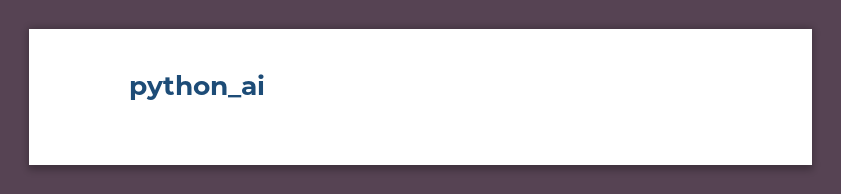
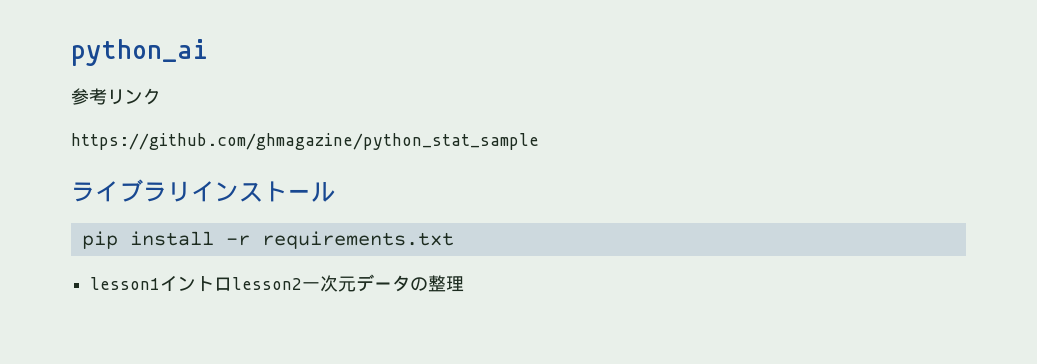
+ 参考リンク
+ https://github.com/ghmagazine/python_stat_sample
+ ライブラリインストール
+ pip install -r requirements.txt
+ lesson1イントロlesson2一次元データの整理

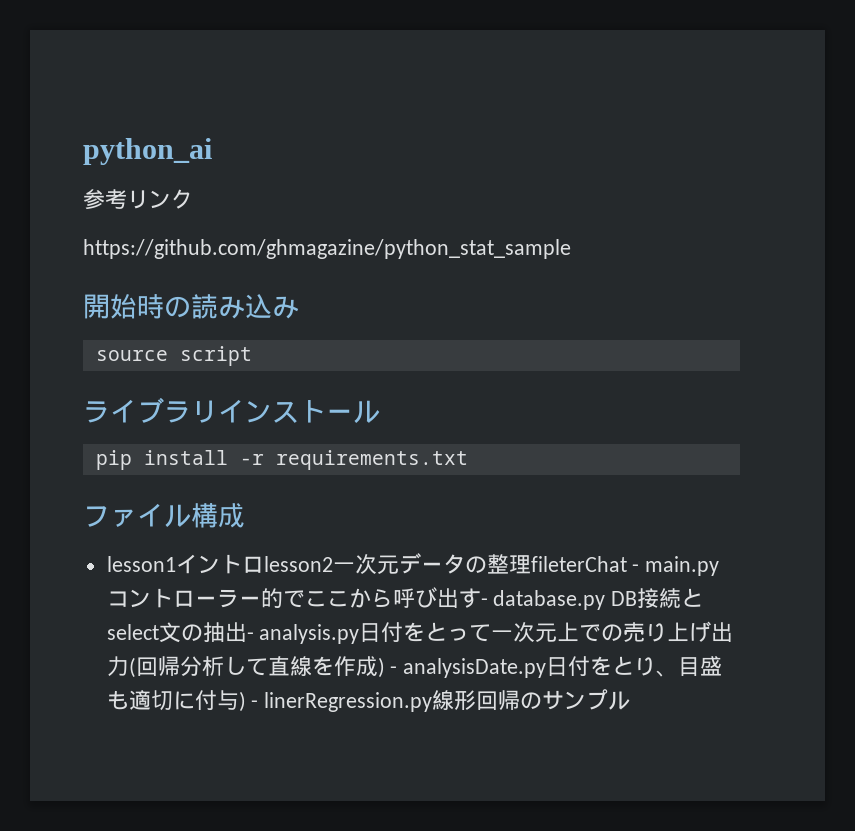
+ 開始時の読み込み
+ source script
+ ファイル構成
- lesson1イントロlesson2一次元データの整理
+ lesson1イントロlesson2一次元データの整理fileterChat - main.pyコントローラー的でここから呼び出す- database.py DB接続とselect文の抽出- analysis.py日付をとって一次元上での売り上げ出力(回帰分析して直線を作成) - analysisDate.py日付をとり、目盛も適切に付与) - linerRegression.py線形回帰のサンプル

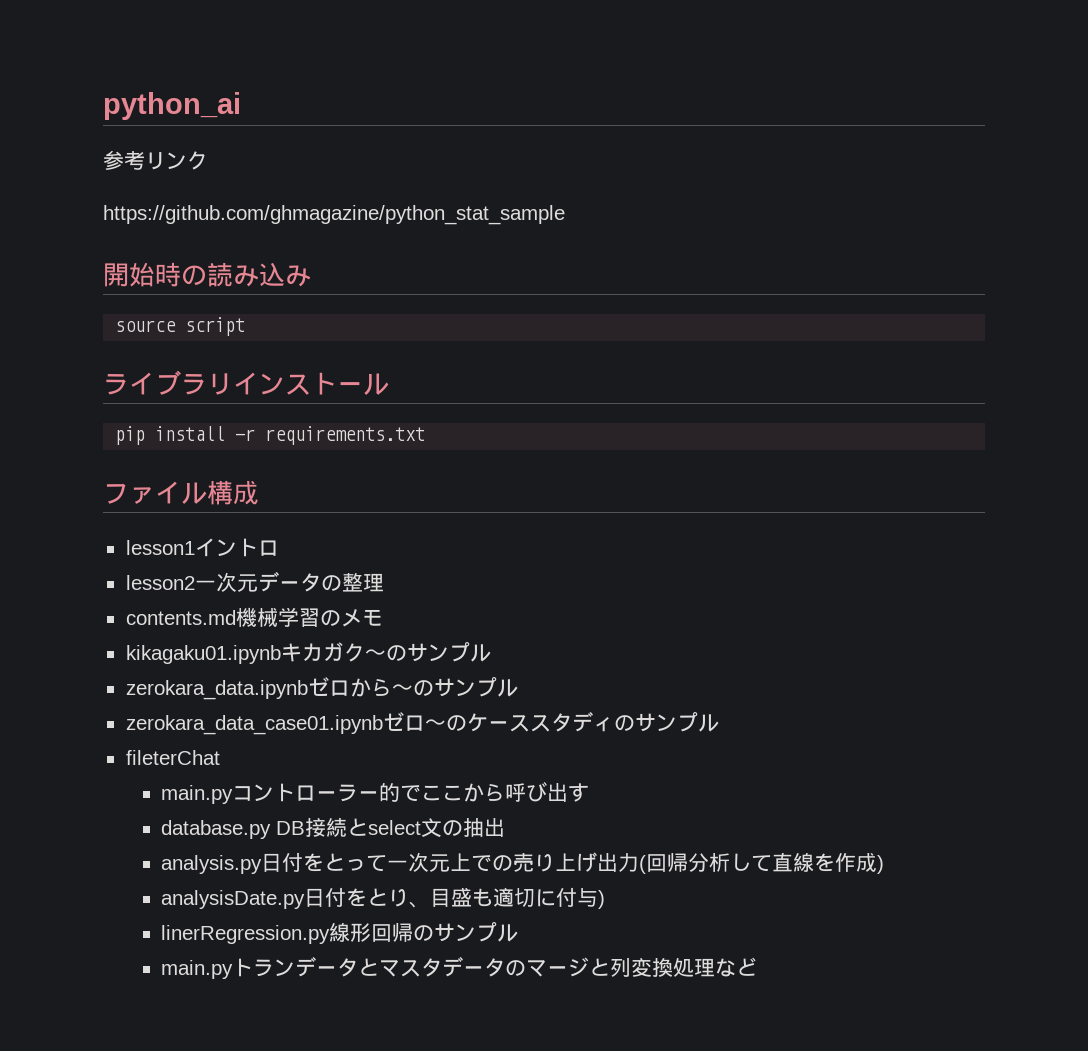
- lesson1イントロlesson2一次元データの整理fileterChat - main.pyコントローラー的でここから呼び出す- database.py DB接続とselect文の抽出- analysis.py日付をとって一次元上での売り上げ出力(回帰分析して直線を作成) - analysisDate.py日付をとり、目盛も適切に付与) - linerRegression.py線形回帰のサンプル
+ lesson1イントロ
+ lesson2一次元データの整理
+ contents.md機械学習のメモ
+ kikagaku01.ipynbキカガク〜のサンプル
+ zerokara_data.ipynbゼロから〜のサンプル
+ zerokara_data_case01.ipynbゼロ〜のケーススタディのサンプル
+ fileterChat
+ main.pyコントローラー的でここから呼び出す
+ database.py DB接続とselect文の抽出
+ analysis.py日付をとって一次元上での売り上げ出力(回帰分析して直線を作成)
+ analysisDate.py日付をとり、目盛も適切に付与)
+ linerRegression.py線形回帰のサンプル
+ main.pyトランデータとマスタデータのマージと列変換処理など

